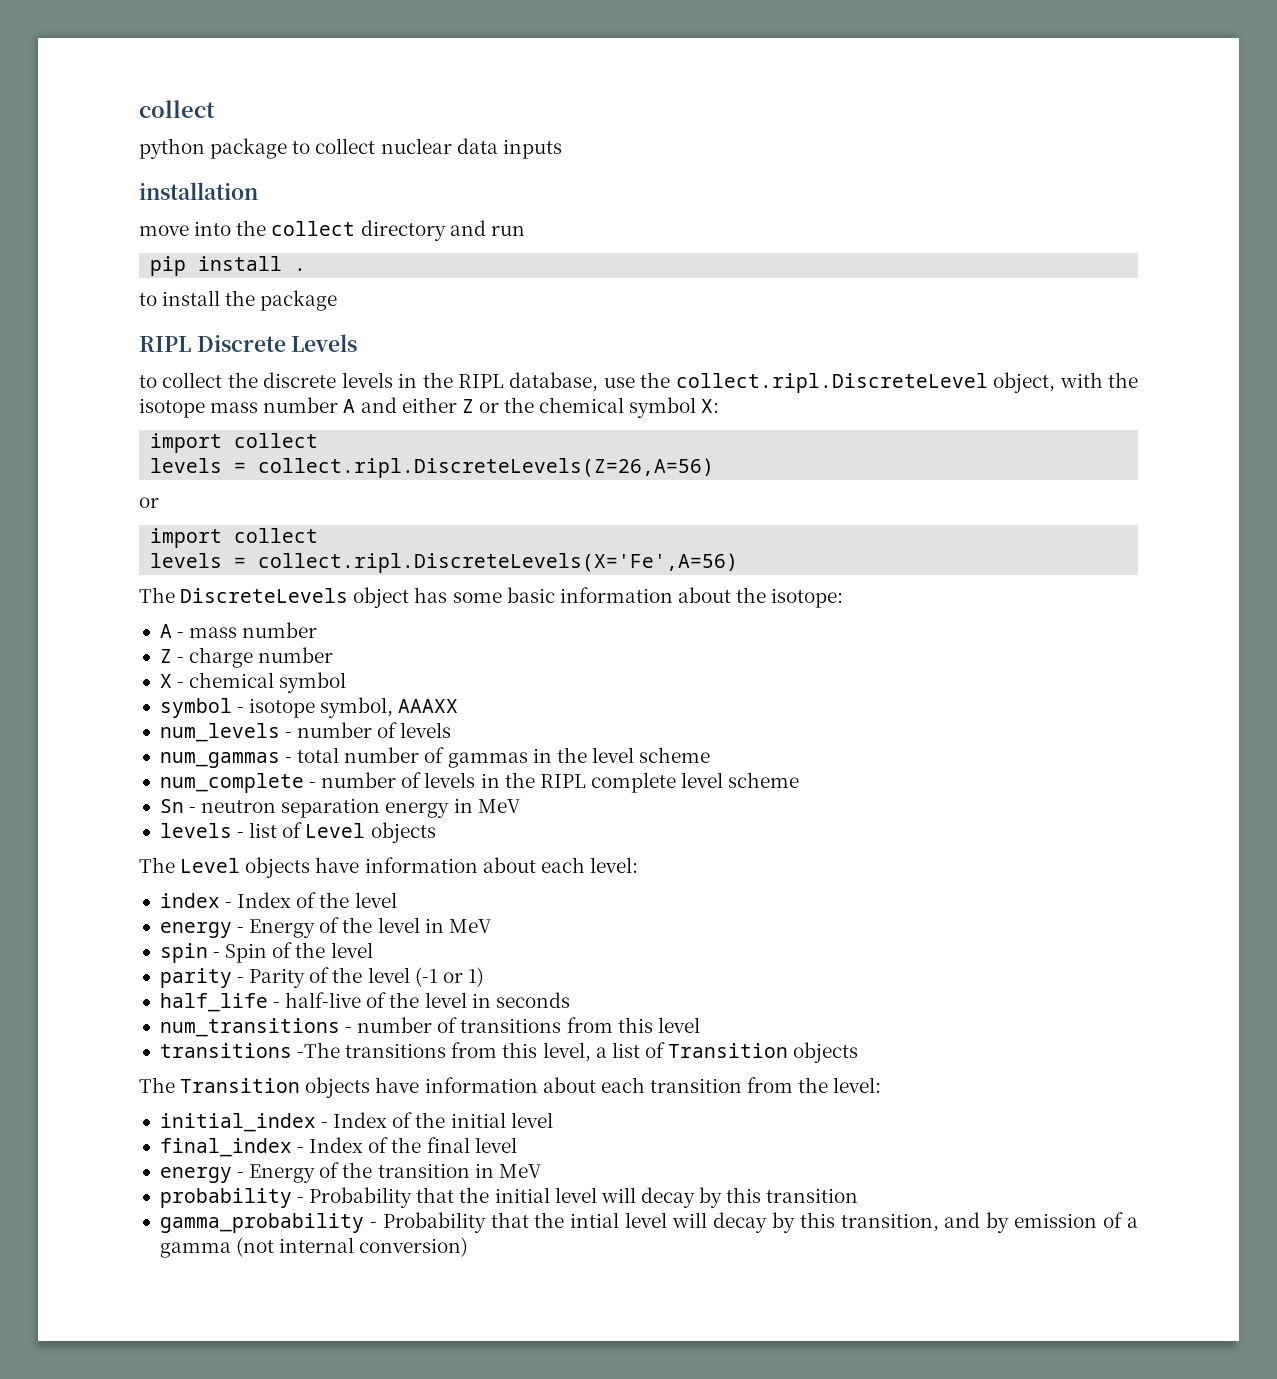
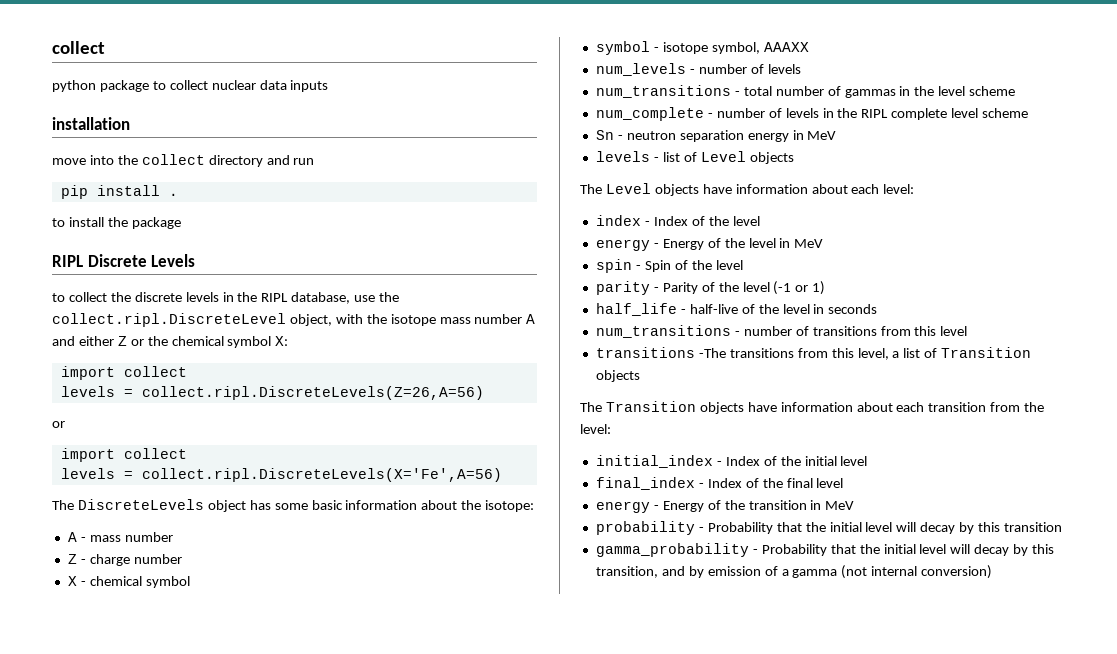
- num_gammas - total number of gammas in the level scheme
+ num_transitions - total number of gammas in the level scheme
- gamma_probability - Probability that the intial level will decay by this transition, and by emission of a gamma (not internal conversion)
+ gamma_probability - Probability that the initial level will decay by this transition, and by emission of a gamma (not internal conversion)

